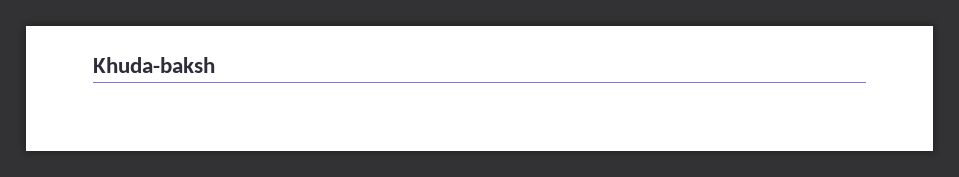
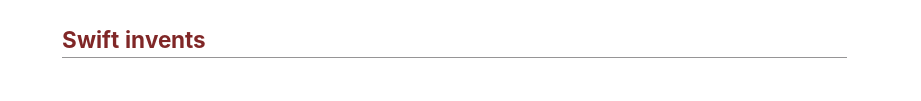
- Khuda-baksh
+ Swift invents

